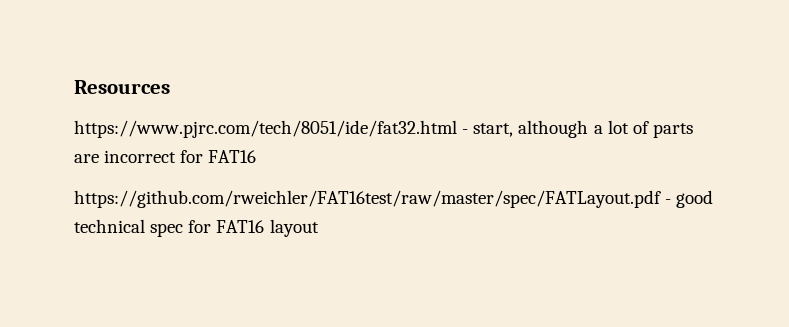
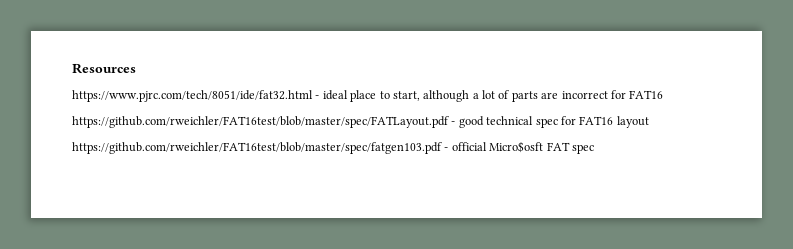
- https://www.pjrc.com/tech/8051/ide/fat32.html - start, although a lot of parts are incorrect for FAT16
+ https://www.pjrc.com/tech/8051/ide/fat32.html - ideal place to start, although a lot of parts are incorrect for FAT16
- https://github.com/rweichler/FAT16test/raw/master/spec/FATLayout.pdf - good technical spec for FAT16 layout
+ https://github.com/rweichler/FAT16test/blob/master/spec/FATLayout.pdf - good technical spec for FAT16 layout
+ https://github.com/rweichler/FAT16test/blob/master/spec/fatgen103.pdf - official Micro$osft FAT spec

